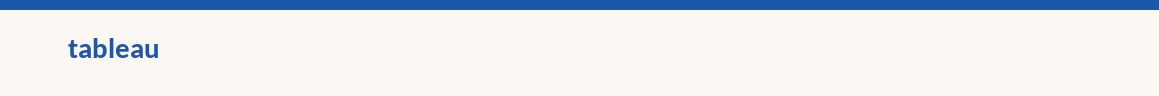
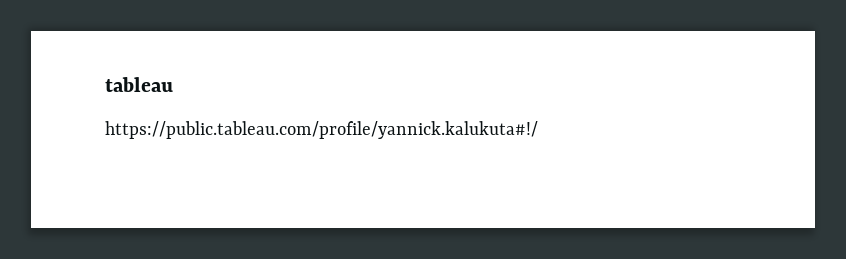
+ https://public.tableau.com/profile/yannick.kalukuta#!/

